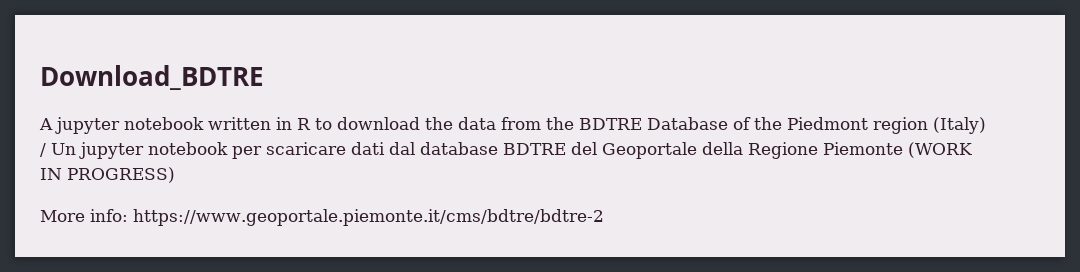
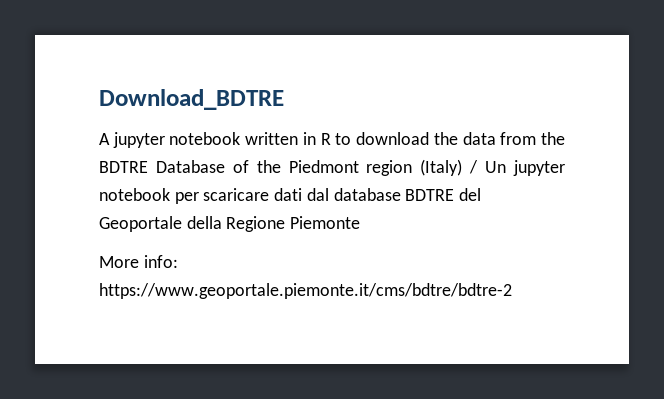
- A jupyter notebook written in R to download the data from the BDTRE Database of the Piedmont region (Italy) / Un jupyter notebook per scaricare dati dal database BDTRE del Geoportale della Regione Piemonte (WORK IN PROGRESS)
+ A jupyter notebook written in R to download the data from the BDTRE Database of the Piedmont region (Italy) / Un jupyter notebook per scaricare dati dal database BDTRE del Geoportale della Regione Piemonte

